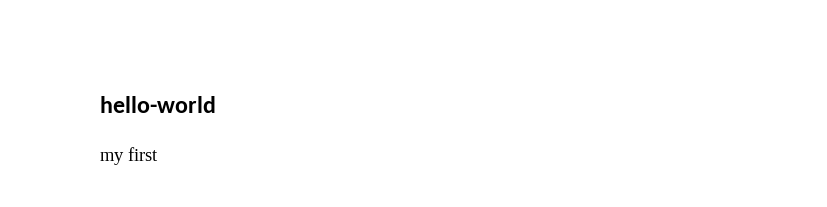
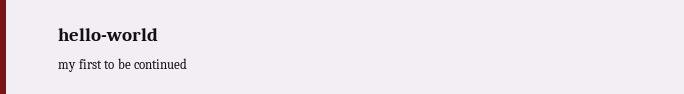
- my first
+ my first to be continued

